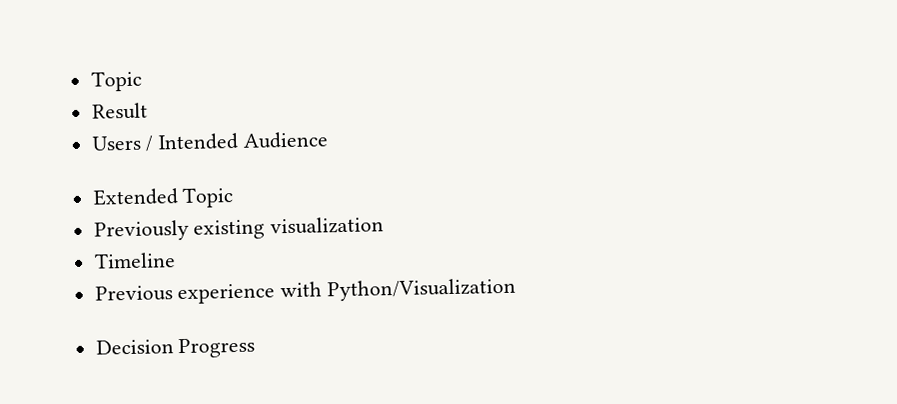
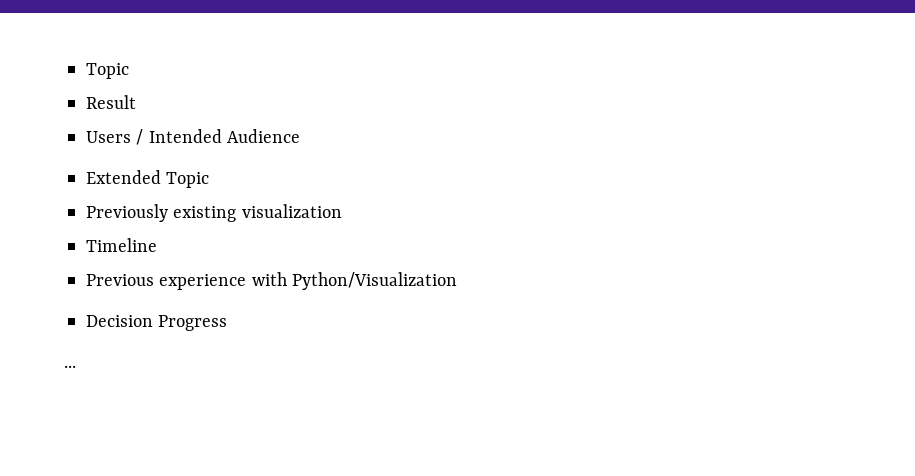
+ ...

